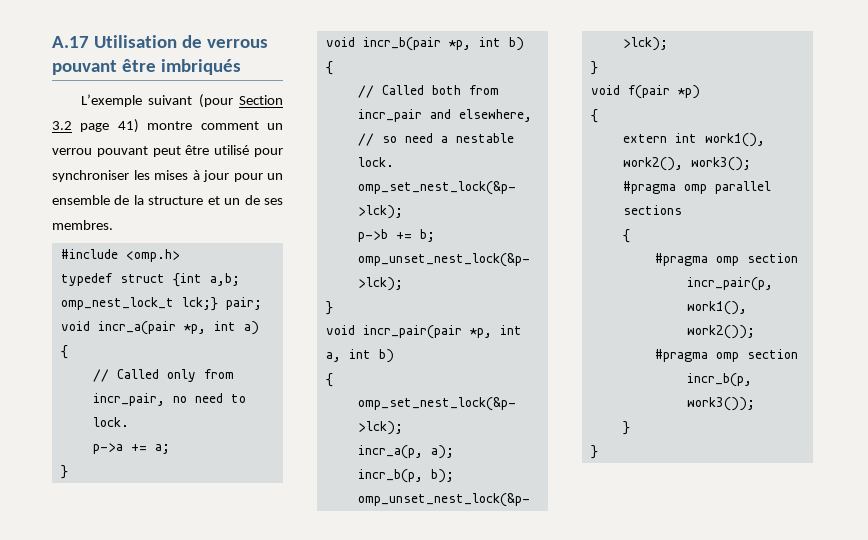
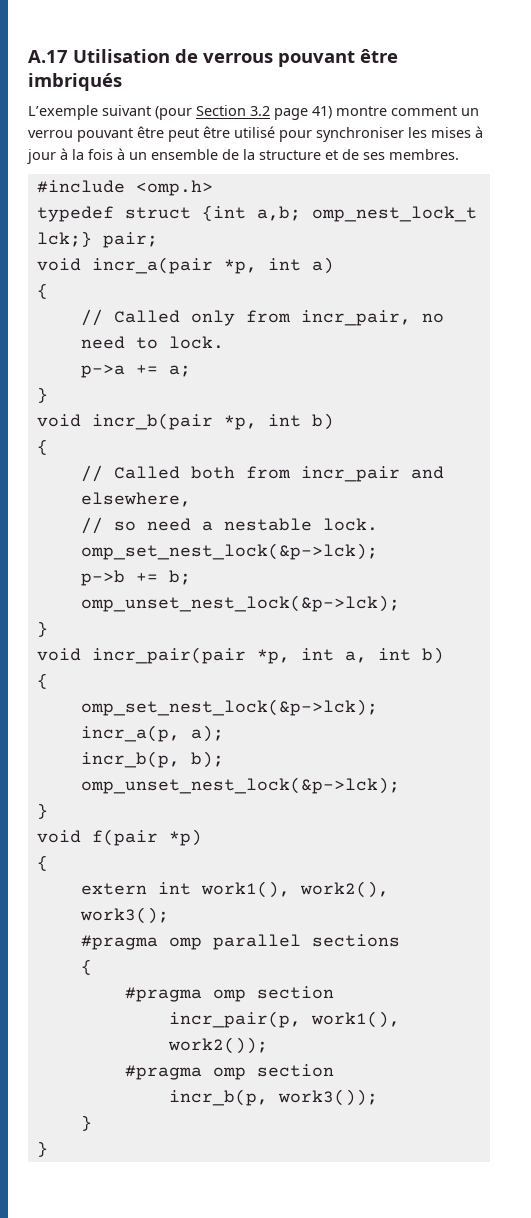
- L’exemple suivant (pour Section 3.2 page 41) montre comment un verrou pouvant peut être utilisé pour synchroniser les mises à jour pour un ensemble de la structure et un de ses membres.
+ L’exemple suivant (pour Section 3.2 page 41) montre comment un verrou pouvant être peut être utilisé pour synchroniser les mises à jour à la fois à un ensemble de la structure et de ses membres.

